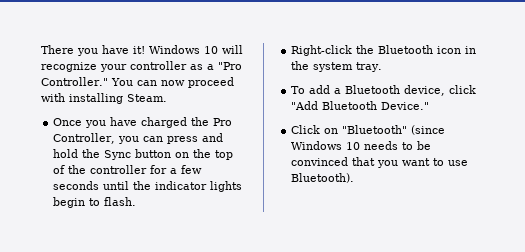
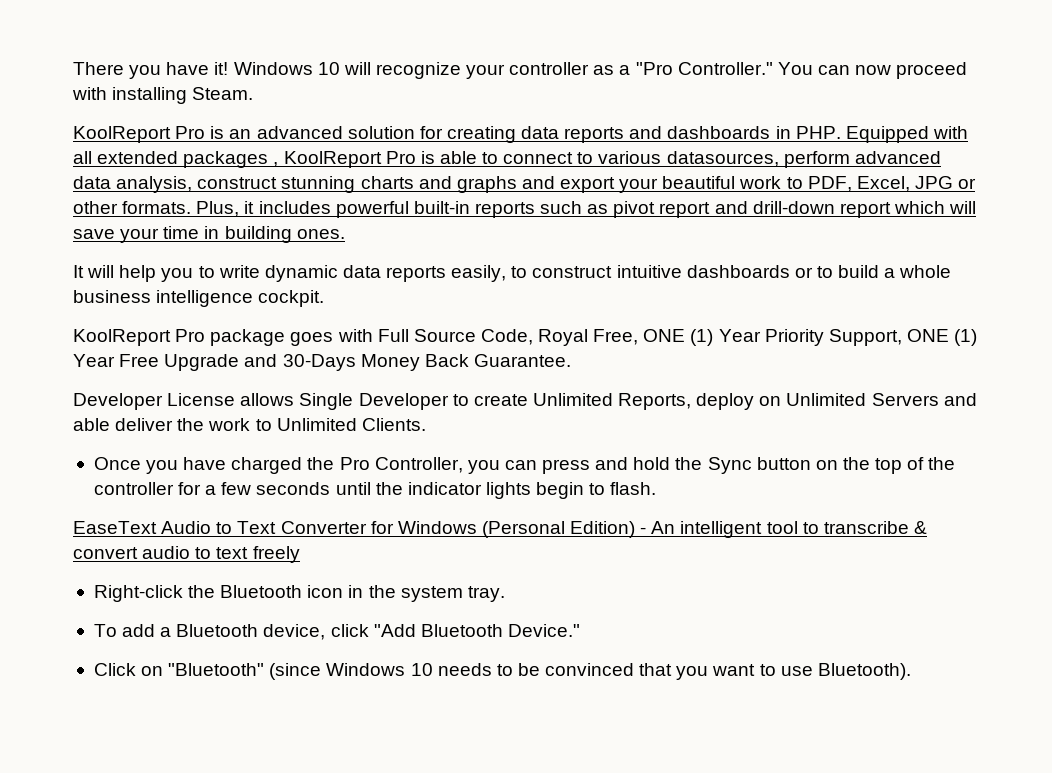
+ KoolReport Pro is an advanced solution for creating data reports and dashboards in PHP. Equipped with all extended packages , KoolReport Pro is able to connect to various datasources, perform advanced data analysis, construct stunning charts and graphs and export your beautiful work to PDF, Excel, JPG or other formats. Plus, it includes powerful built-in reports such as pivot report and drill-down report which will save your time in building ones.
+ It will help you to write dynamic data reports easily, to construct intuitive dashboards or to build a whole business intelligence cockpit.
+ KoolReport Pro package goes with Full Source Code, Royal Free, ONE (1) Year Priority Support, ONE (1) Year Free Upgrade and 30-Days Money Back Guarantee.
+ Developer License allows Single Developer to create Unlimited Reports, deploy on Unlimited Servers and able deliver the work to Unlimited Clients.
+ EaseText Audio to Text Converter for Windows (Personal Edition) - An intelligent tool to transcribe & convert audio to text freely

